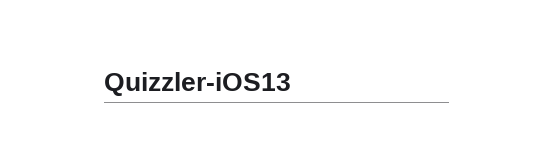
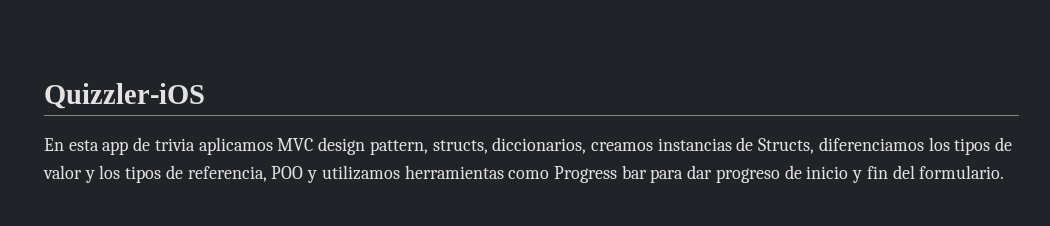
- Quizzler-iOS13
+ Quizzler-iOS
+ En esta app de trivia aplicamos MVC design pattern, structs, diccionarios, creamos instancias de Structs, diferenciamos los tipos de valor y los tipos de referencia, POO y utilizamos herramientas como Progress bar para dar progreso de inicio y fin del formulario.

